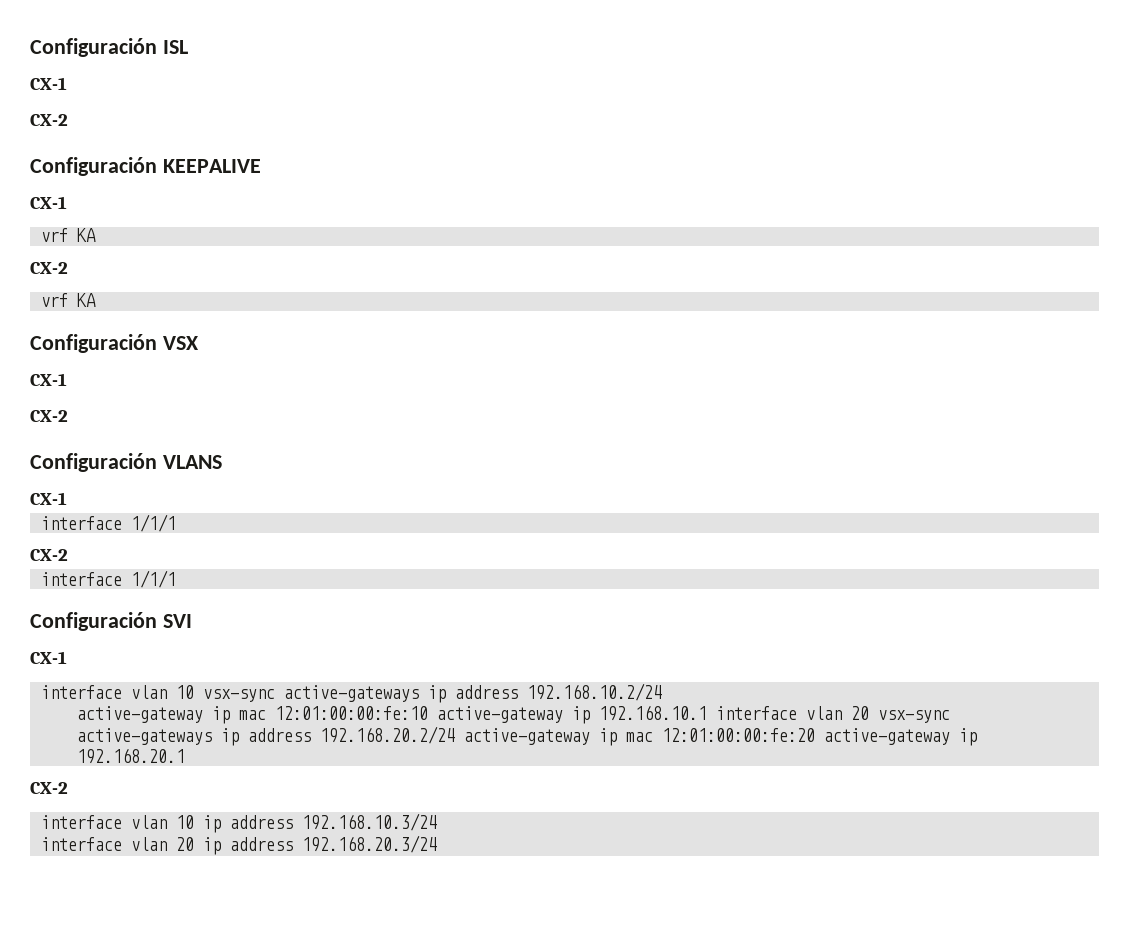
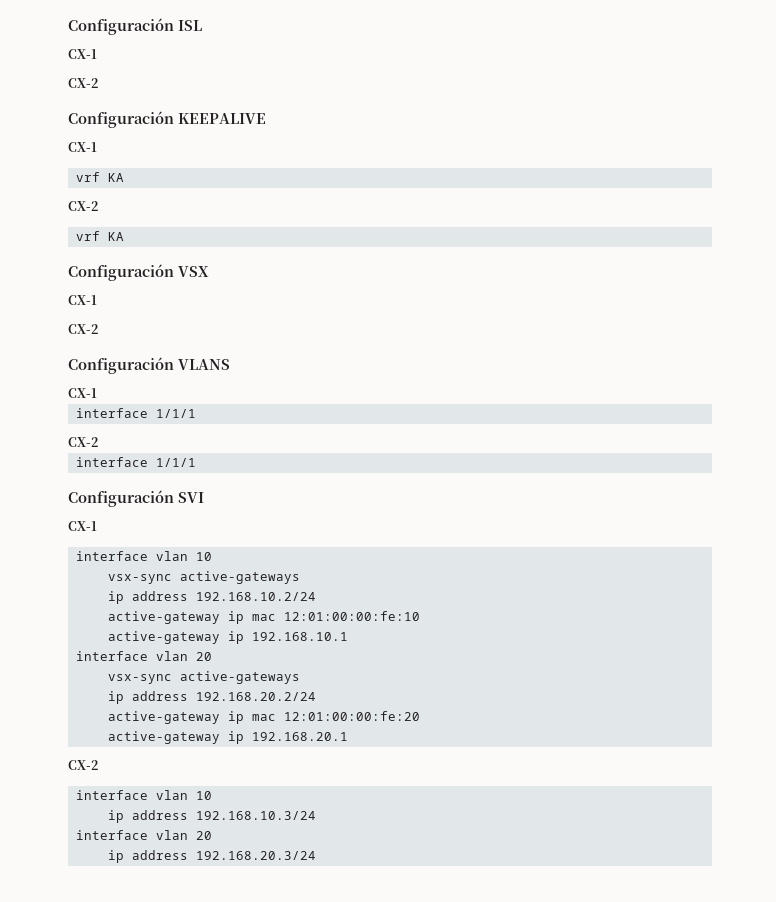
  Configuración SVI
  CX-1
- interface vlan 10 vsx-sync active-gateways ip address 192.168.10.2/24
+ interface vlan 10
+ vsx-sync active-gateways
+ ip address 192.168.10.2/24
- active-gateway ip mac 12:01:00:00:fe:10 active-gateway ip 192.168.10.1 interface vlan 20 vsx-sync active-gateways ip address 192.168.20.2/24 active-gateway ip mac 12:01:00:00:fe:20 active-gateway ip 192.168.20.1
+ active-gateway ip mac 12:01:00:00:fe:10
+ active-gateway ip 192.168.10.1
+ interface vlan 20
+ vsx-sync active-gateways
+ ip address 192.168.20.2/24
+ active-gateway ip mac 12:01:00:00:fe:20
+ active-gateway ip 192.168.20.1
  CX-2
- interface vlan 10 ip address 192.168.10.3/24
- interface vlan 20 ip address 192.168.20.3/24
+ interface vlan 10
+ ip address 192.168.10.3/24
+ interface vlan 20
+ ip address 192.168.20.3/24

